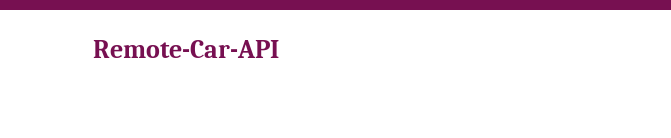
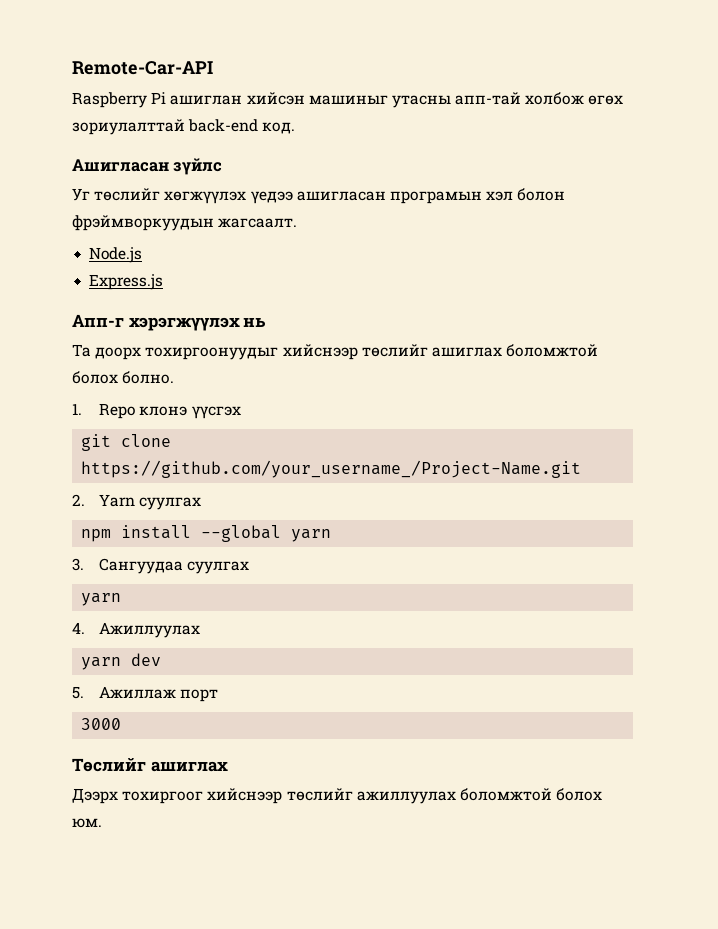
+ Raspberry Pi ашиглан хийсэн машиныг утасны апп-тай холбож өгөх зориулалттай back-end код.
+ Ашигласан зүйлс
+ Уг төслийг хөгжүүлэх үедээ ашигласан програмын хэл болон фрэймворкуудын жагсаалт.
+ Node.js
+ Express.js
+ Апп-г хэрэгжүүлэх нь
+ Та доорх тохиргоонуудыг хийснээр төслийг ашиглах боломжтой болох болно.
+ 1. Repo клонэ үүсгэх
+ git clone https://github.com/your_username_/Project-Name.git
+ 2. Yarn суулгах
+ npm install --global yarn
+ 3. Сангуудаа суулгах
+ yarn
+ 4. Ажиллуулах
+ yarn dev
+ 5. Ажиллаж порт
+ 3000
+ Төслийг ашиглах
+ Дээрх тохиргоог хийснээр төслийг ажиллуулах боломжтой болох юм.

